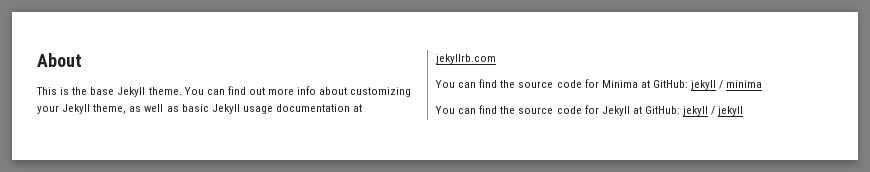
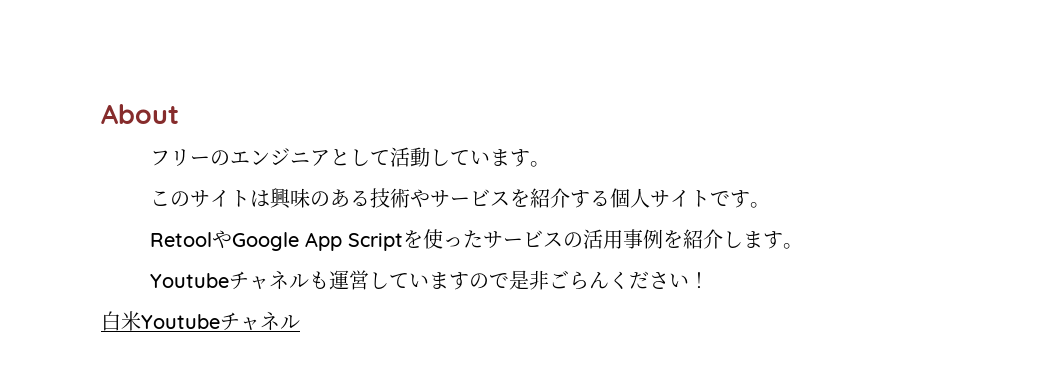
- This is the base Jekyll theme. You can find out more info about customizing your Jekyll theme, as well as basic Jekyll usage documentation at jekyllrb.com
- You can find the source code for Minima at GitHub: jekyll / minima
- You can find the source code for Jekyll at GitHub: jekyll / jekyll
+ フリーのエンジニアとして活動しています。
+ このサイトは興味のある技術やサービスを紹介する個人サイトです。
+ RetoolやGoogle App Scriptを使ったサービスの活用事例を紹介します。
+ Youtubeチャネルも運営していますので是非ごらんください！
+ 白米Youtubeチャネル

